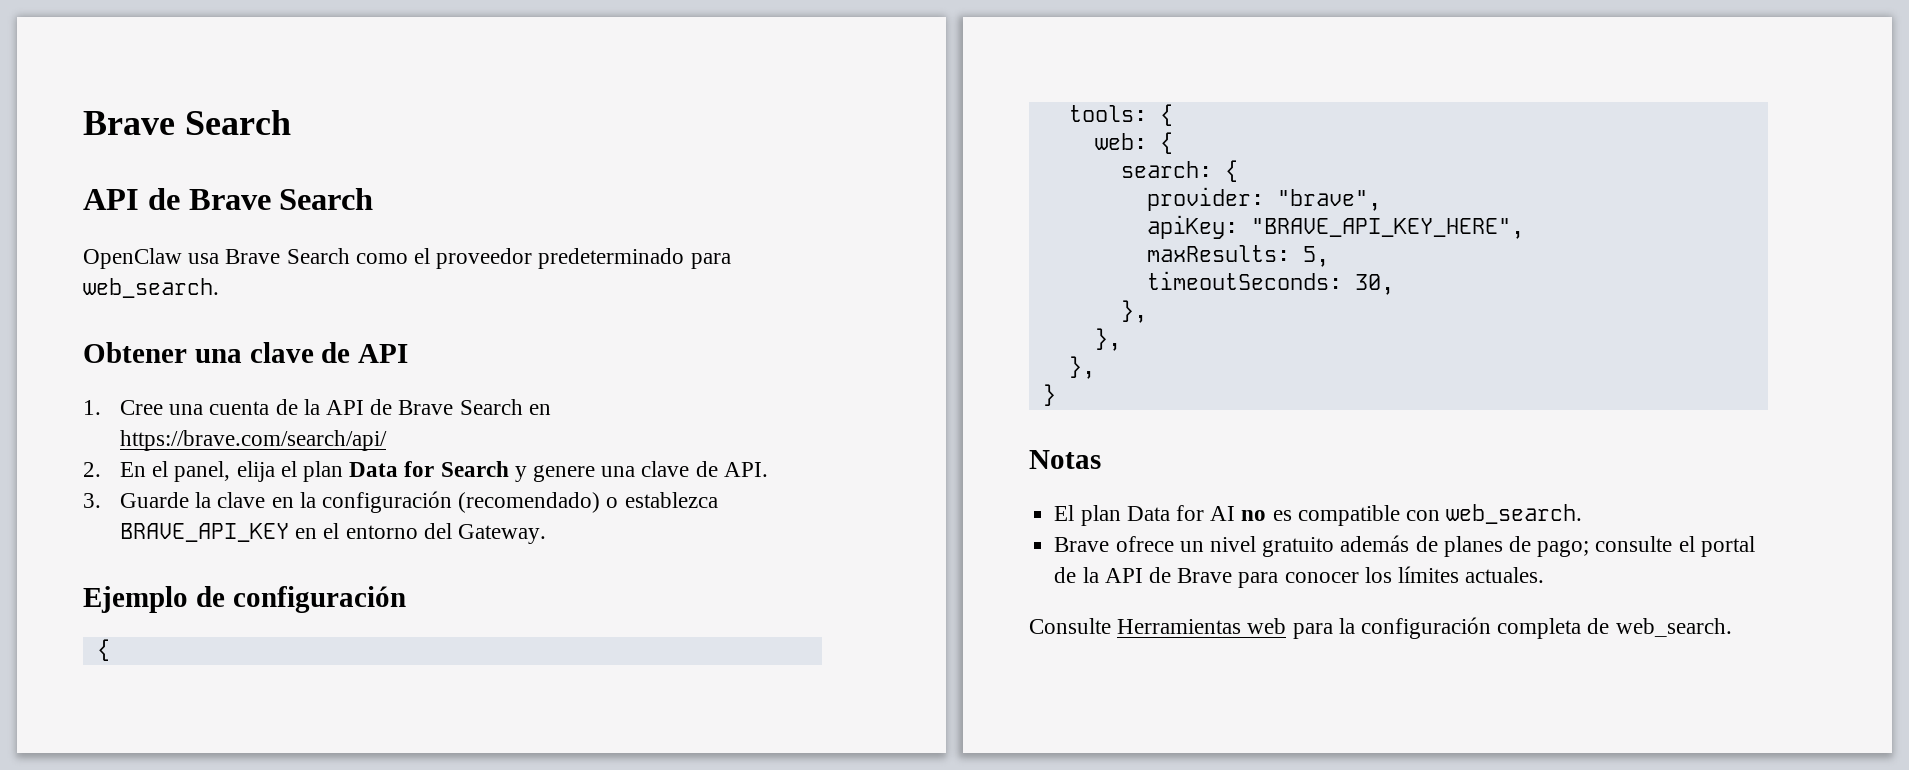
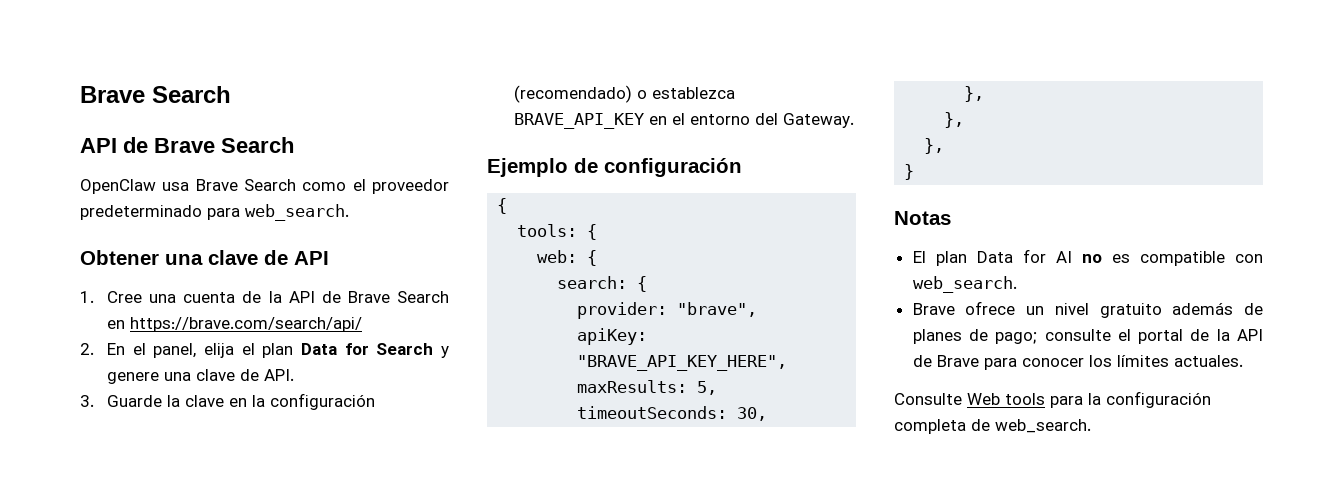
- Consulte Herramientas web para la configuración completa de web_search.
+ Consulte Web tools para la configuración completa de web_search.

